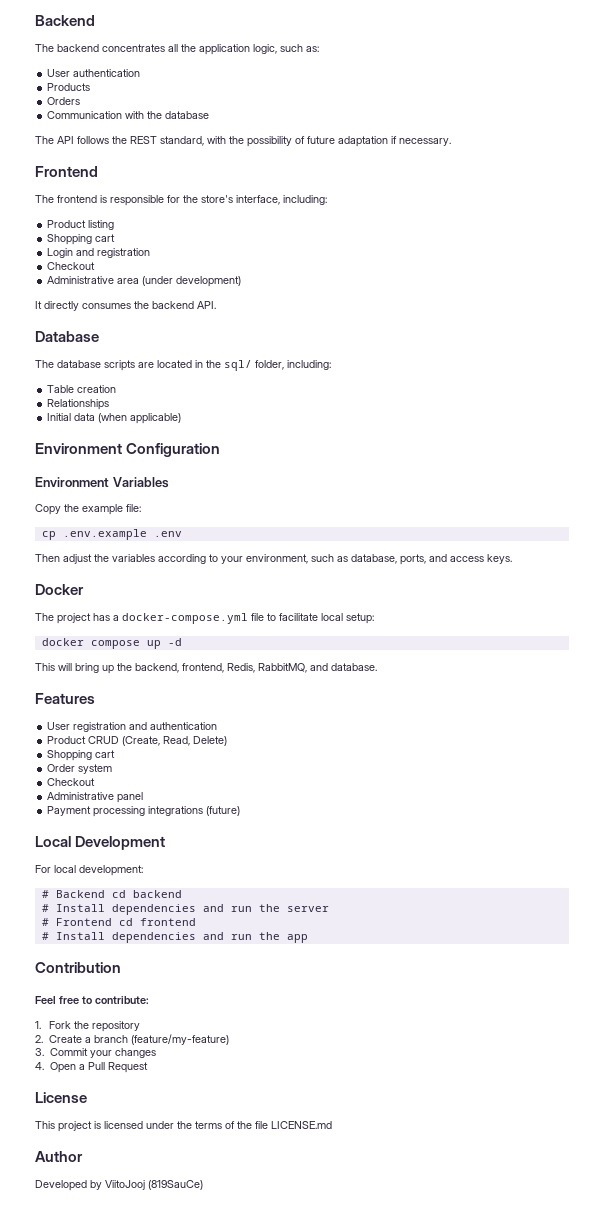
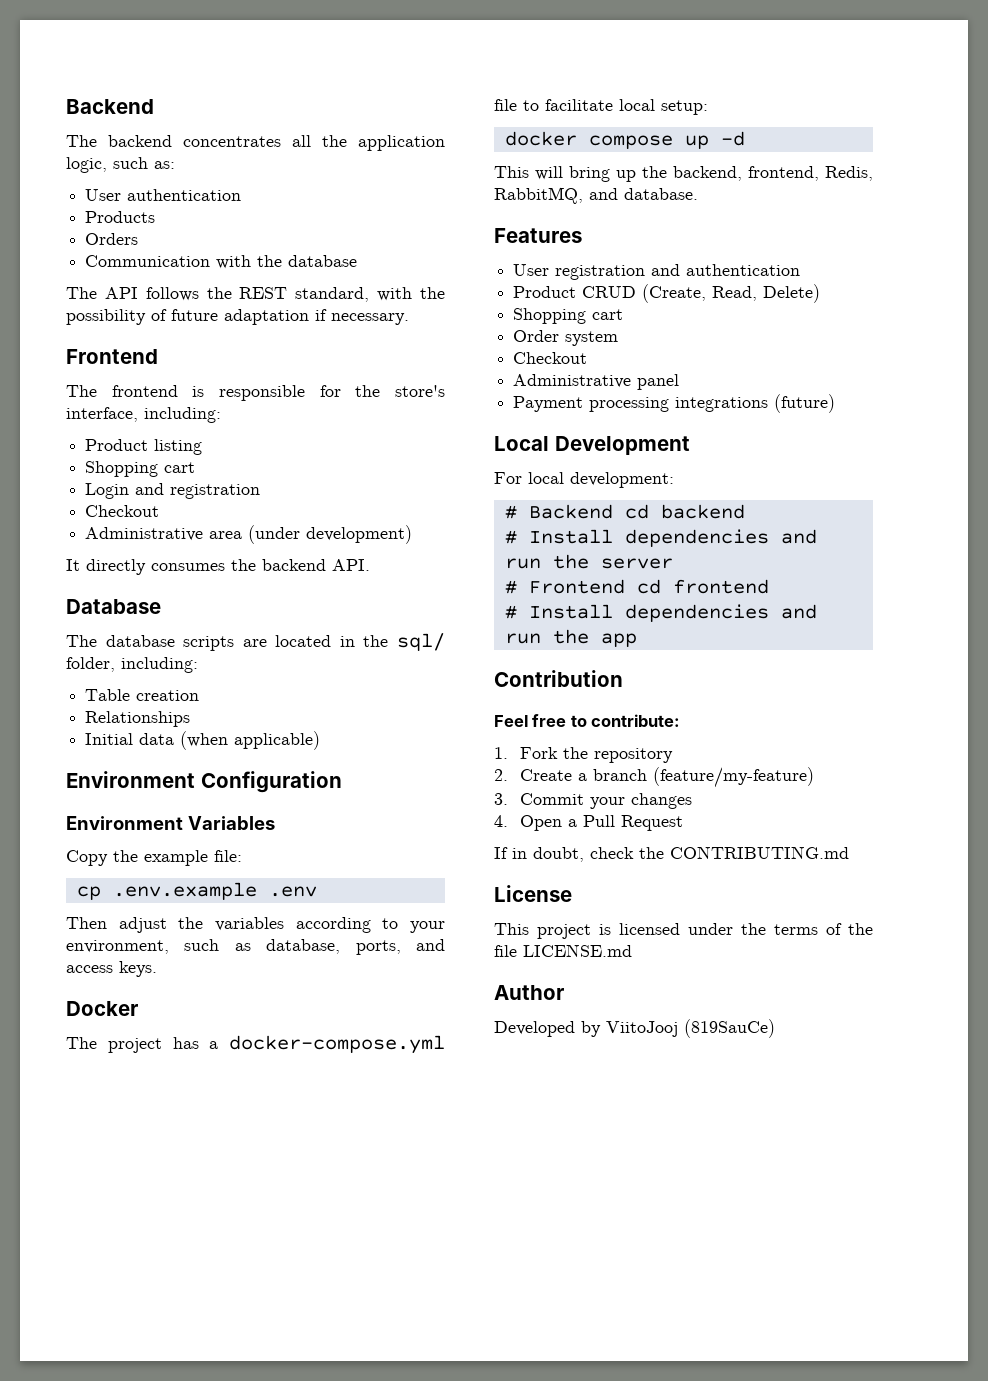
+ If in doubt, check the CONTRIBUTING.md

